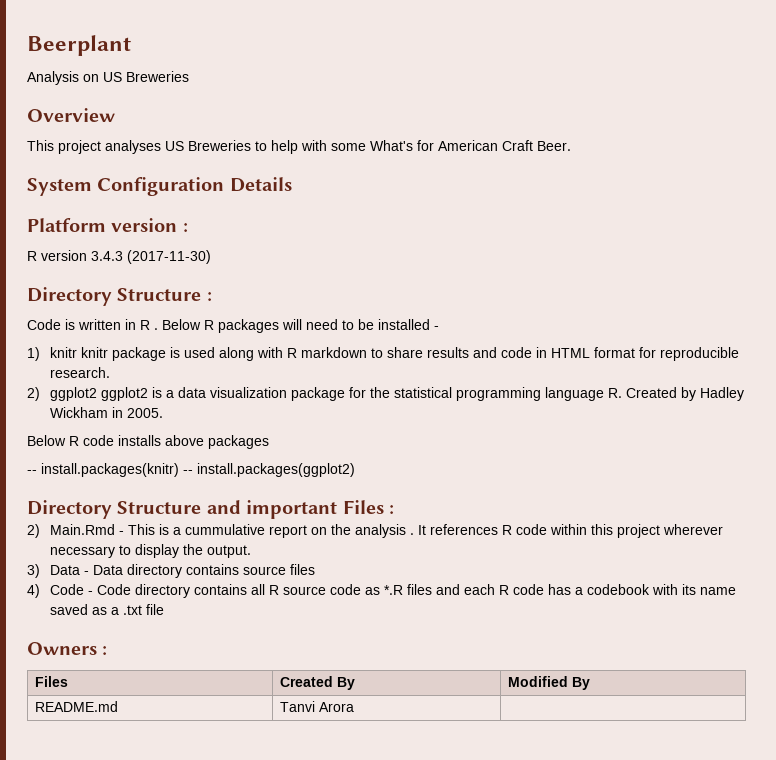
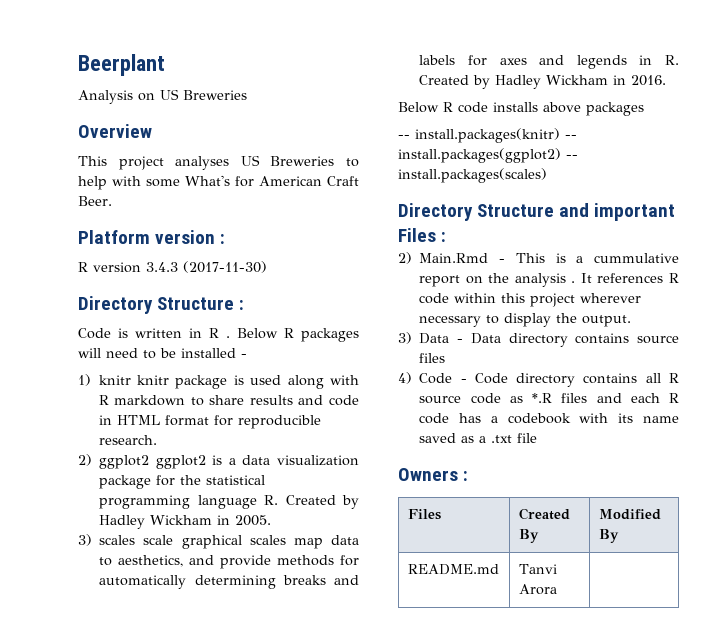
- System Configuration Details
+ 3) scales scale graphical scales map data to aesthetics, and provide methods for automatically determining breaks and labels for axes and legends in R. Created by Hadley Wickham in 2016.
- -- install.packages(knitr) -- install.packages(ggplot2)
+ -- install.packages(knitr) -- install.packages(ggplot2) -- install.packages(scales)

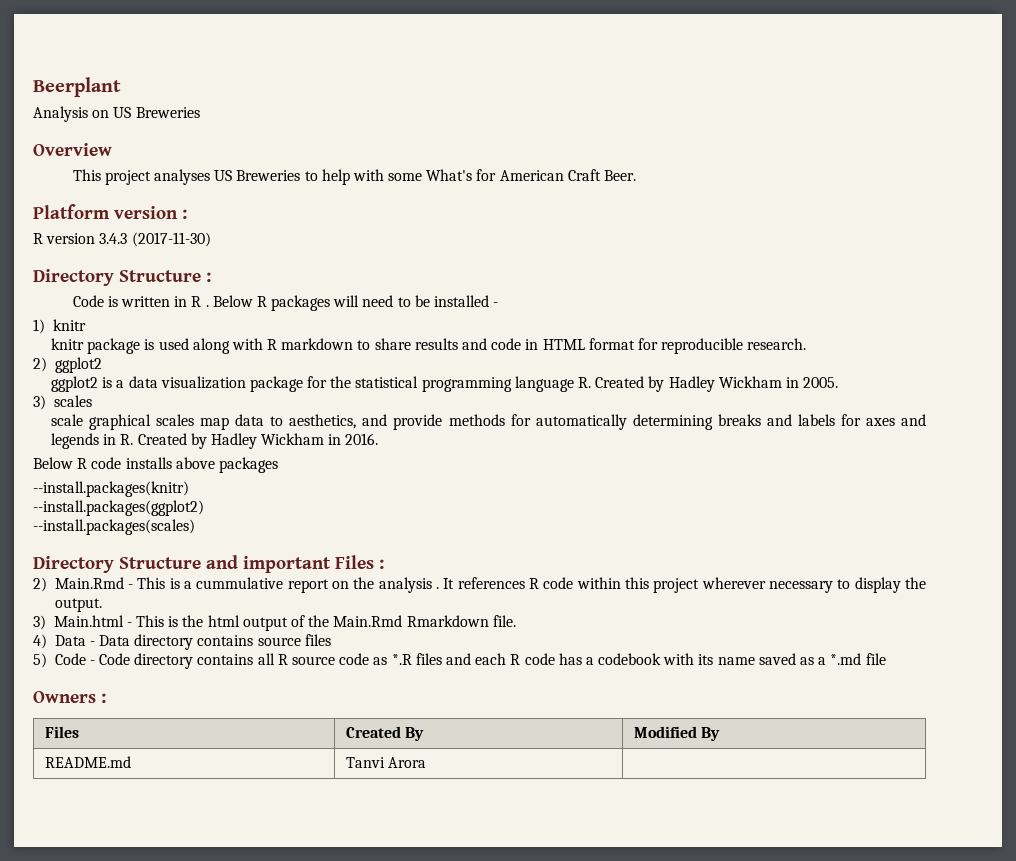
- 1) knitr knitr package is used along with R markdown to share results and code in HTML format for reproducible research.
+ 1) knitr
+ knitr package is used along with R markdown to share results and code in HTML format for reproducible research.
- 2) ggplot2 ggplot2 is a data visualization package for the statistical programming language R. Created by Hadley Wickham in 2005.
+ 2) ggplot2
+ ggplot2 is a data visualization package for the statistical programming language R. Created by Hadley Wickham in 2005.
- 3) scales scale graphical scales map data to aesthetics, and provide methods for automatically determining breaks and labels for axes and legends in R. Created by Hadley Wickham in 2016.
+ 3) scales
+ scale graphical scales map data to aesthetics, and provide methods for automatically determining breaks and labels for axes and legends in R. Created by Hadley Wickham in 2016.
- -- install.packages(knitr) -- install.packages(ggplot2) -- install.packages(scales)
+ --install.packages(knitr)
+ --install.packages(ggplot2)
+ --install.packages(scales)
- 3) Data - Data directory contains source files
+ 3) Main.html - This is the html output of the Main.Rmd Rmarkdown file.
+ 4) Data - Data directory contains source files
- 4) Code - Code directory contains all R source code as *.R files and each R code has a codebook with its name saved as a .txt file
+ 5) Code - Code directory contains all R source code as *.R files and each R code has a codebook with its name saved as a *.md file

